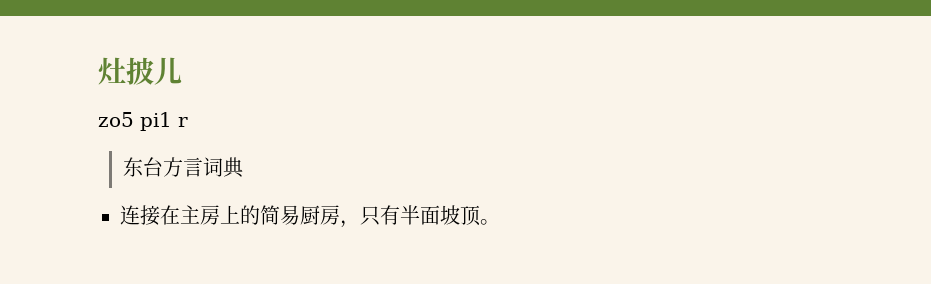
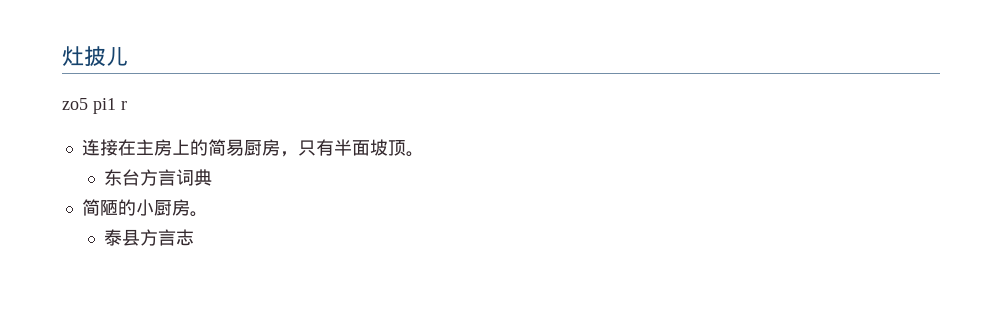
- 东台方言词典
+ 东台方言词典
+ 简陋的小厨房。
+ 泰县方言志

